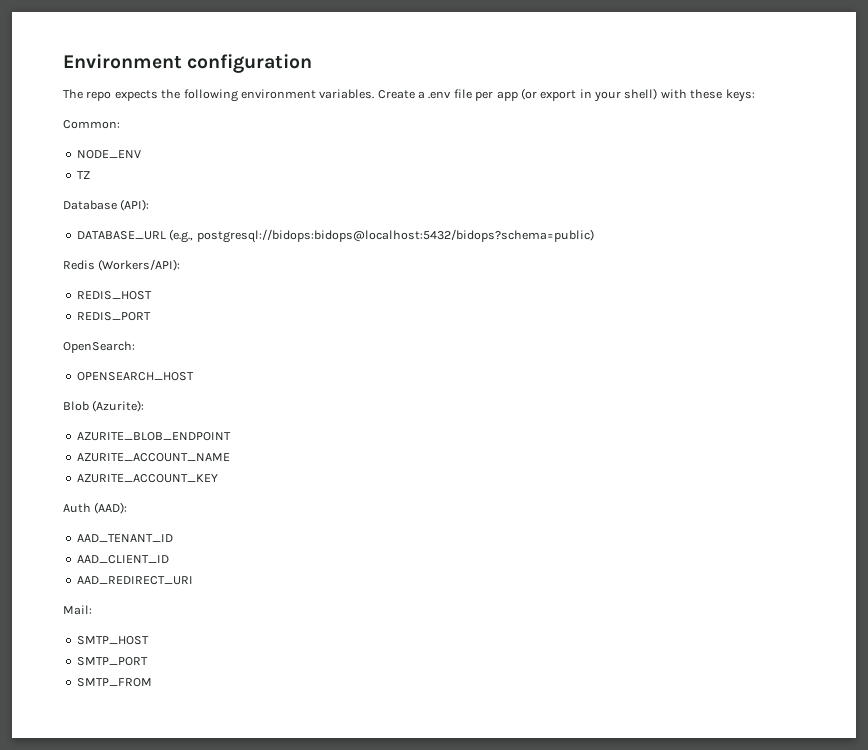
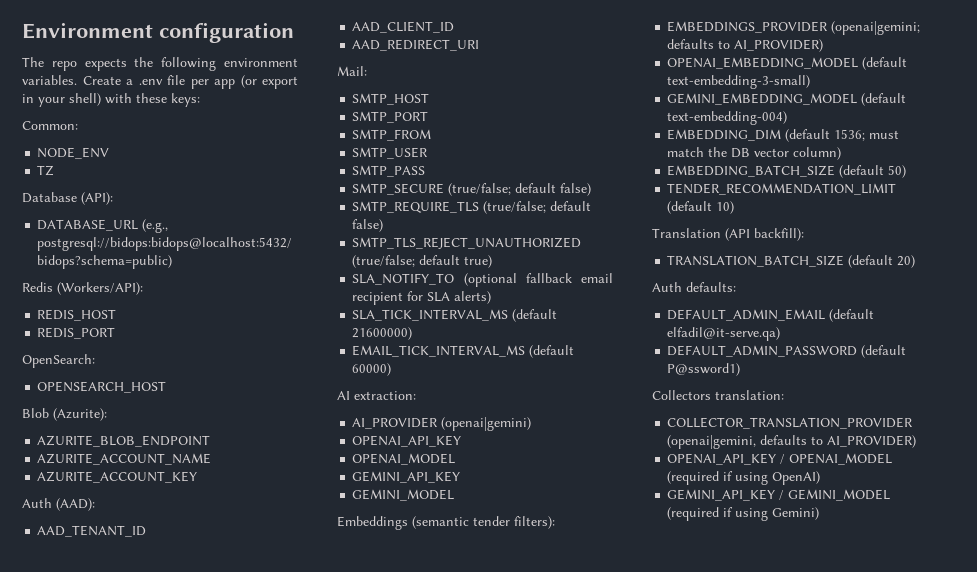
+ SMTP_USER
+ SMTP_PASS
+ SMTP_SECURE (true/false; default false)
+ SMTP_REQUIRE_TLS (true/false; default false)
+ SMTP_TLS_REJECT_UNAUTHORIZED (true/false; default true)
+ SLA_NOTIFY_TO (optional fallback email recipient for SLA alerts)
+ SLA_TICK_INTERVAL_MS (default 21600000)
+ EMAIL_TICK_INTERVAL_MS (default 60000)
+ AI extraction:
+ AI_PROVIDER (openai|gemini)
+ OPENAI_API_KEY
+ OPENAI_MODEL
+ GEMINI_API_KEY
+ GEMINI_MODEL
+ Embeddings (semantic tender filters):
+ EMBEDDINGS_PROVIDER (openai|gemini; defaults to AI_PROVIDER)
+ OPENAI_EMBEDDING_MODEL (default text-embedding-3-small)
+ GEMINI_EMBEDDING_MODEL (default text-embedding-004)
+ EMBEDDING_DIM (default 1536; must match the DB vector column)
+ EMBEDDING_BATCH_SIZE (default 50)
+ TENDER_RECOMMENDATION_LIMIT (default 10)
+ Translation (API backfill):
+ TRANSLATION_BATCH_SIZE (default 20)
+ Auth defaults:
+ DEFAULT_ADMIN_EMAIL (default elfadil@it-serve.qa)
+ DEFAULT_ADMIN_PASSWORD (default P@ssword1)
+ Collectors translation:
+ COLLECTOR_TRANSLATION_PROVIDER (openai|gemini, defaults to AI_PROVIDER)
+ OPENAI_API_KEY / OPENAI_MODEL (required if using OpenAI)
+ GEMINI_API_KEY / GEMINI_MODEL (required if using Gemini)

